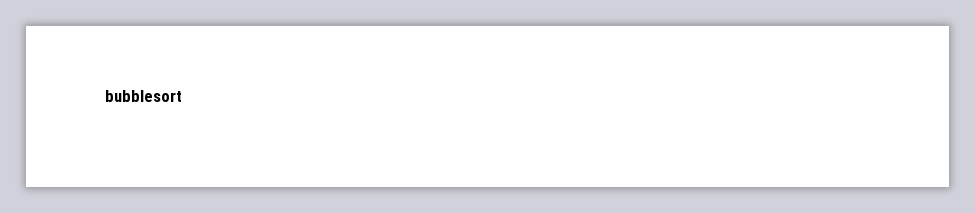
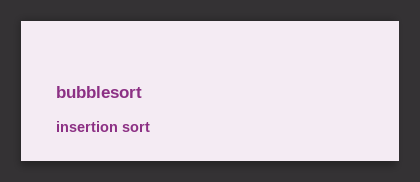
+ insertion sort

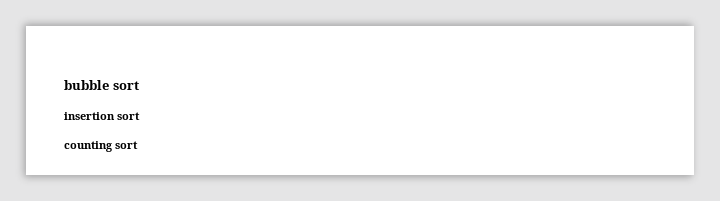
- bubblesort
+ bubble sort
+ counting sort

